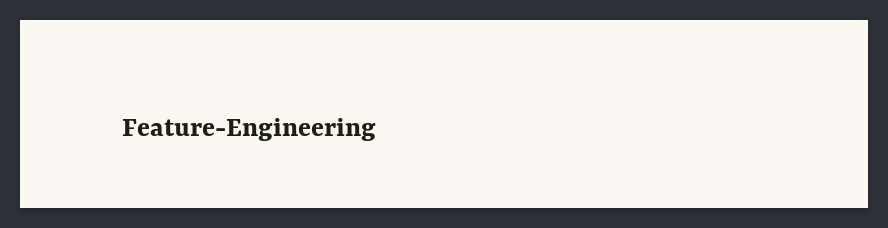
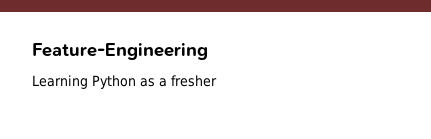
+ Learning Python as a fresher

